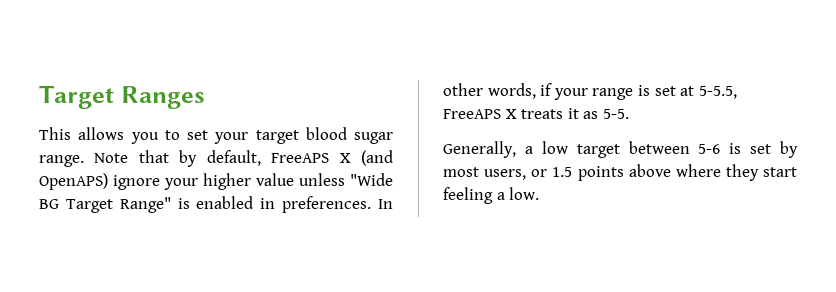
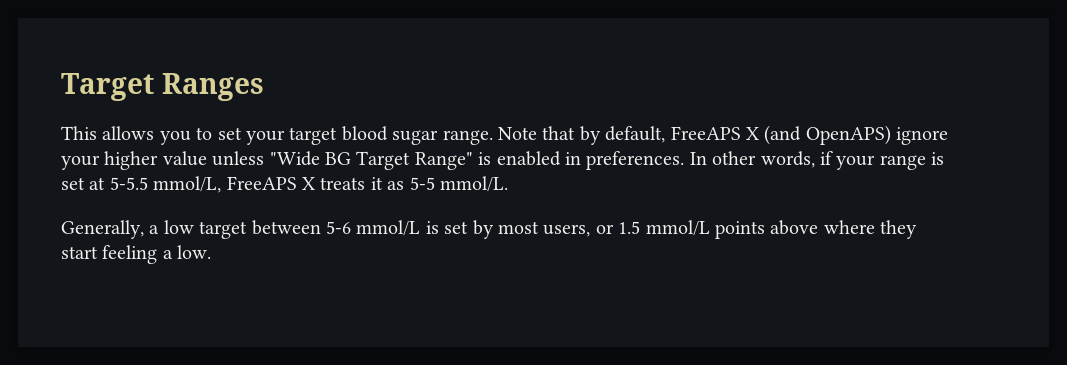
- In other words, if your range is set at 5-5.5, FreeAPS X treats it as 5-5.
+ In other words, if your range is set at 5-5.5 mmol/L, FreeAPS X treats it as 5-5 mmol/L.
- Generally, a low target between 5-6 is set by most users, or 1.5 points above where they start feeling a low.
+ Generally, a low target between 5-6 mmol/L is set by most users, or 1.5 mmol/L points above where they start feeling a low.

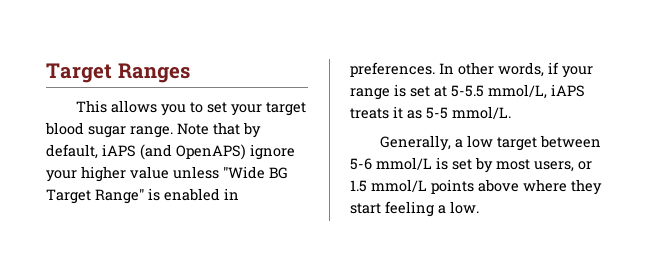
- Note that by default, FreeAPS X (and OpenAPS) ignore your higher value unless "Wide BG Target Range" is enabled in preferences.
+ Note that by default, iAPS (and OpenAPS) ignore your higher value unless "Wide BG Target Range" is enabled in preferences.
- In other words, if your range is set at 5-5.5 mmol/L, FreeAPS X treats it as 5-5 mmol/L.
+ In other words, if your range is set at 5-5.5 mmol/L, iAPS treats it as 5-5 mmol/L.

